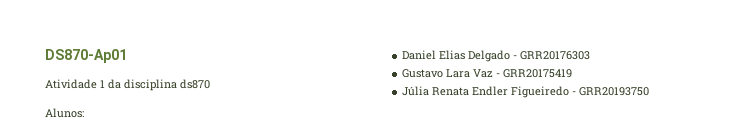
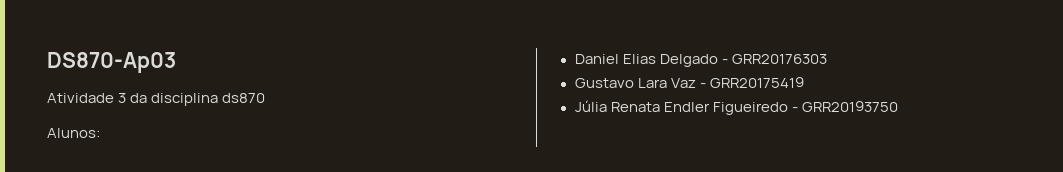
- DS870-Ap01
+ DS870-Ap03
- Atividade 1 da disciplina ds870
+ Atividade 3 da disciplina ds870

